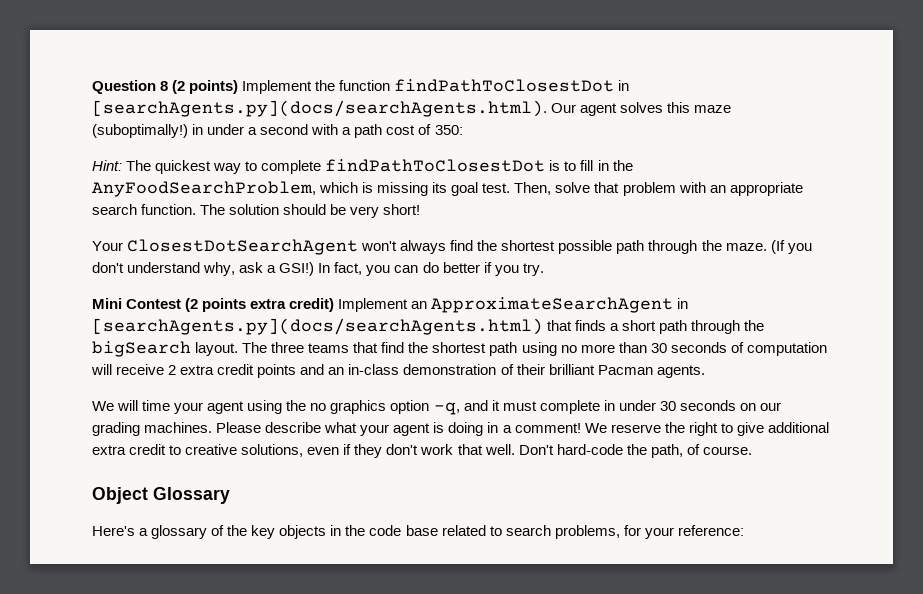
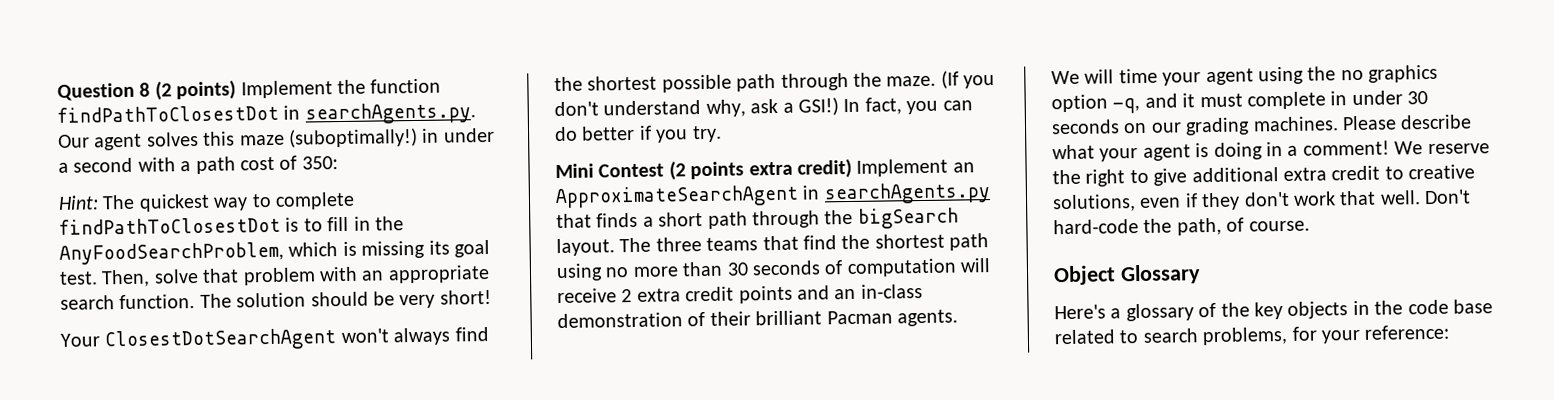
- Question 8 (2 points) Implement the function findPathToClosestDot in [searchAgents.py](docs/searchAgents.html). Our agent solves this maze (suboptimally!) in under a second with a path cost of 350:
+ Question 8 (2 points) Implement the function findPathToClosestDot in searchAgents.py. Our agent solves this maze (suboptimally!) in under a second with a path cost of 350:
- Mini Contest (2 points extra credit) Implement an ApproximateSearchAgent in [searchAgents.py](docs/searchAgents.html) that finds a short path through the bigSearch layout.
+ Mini Contest (2 points extra credit) Implement an ApproximateSearchAgent in searchAgents.py that finds a short path through the bigSearch layout.

